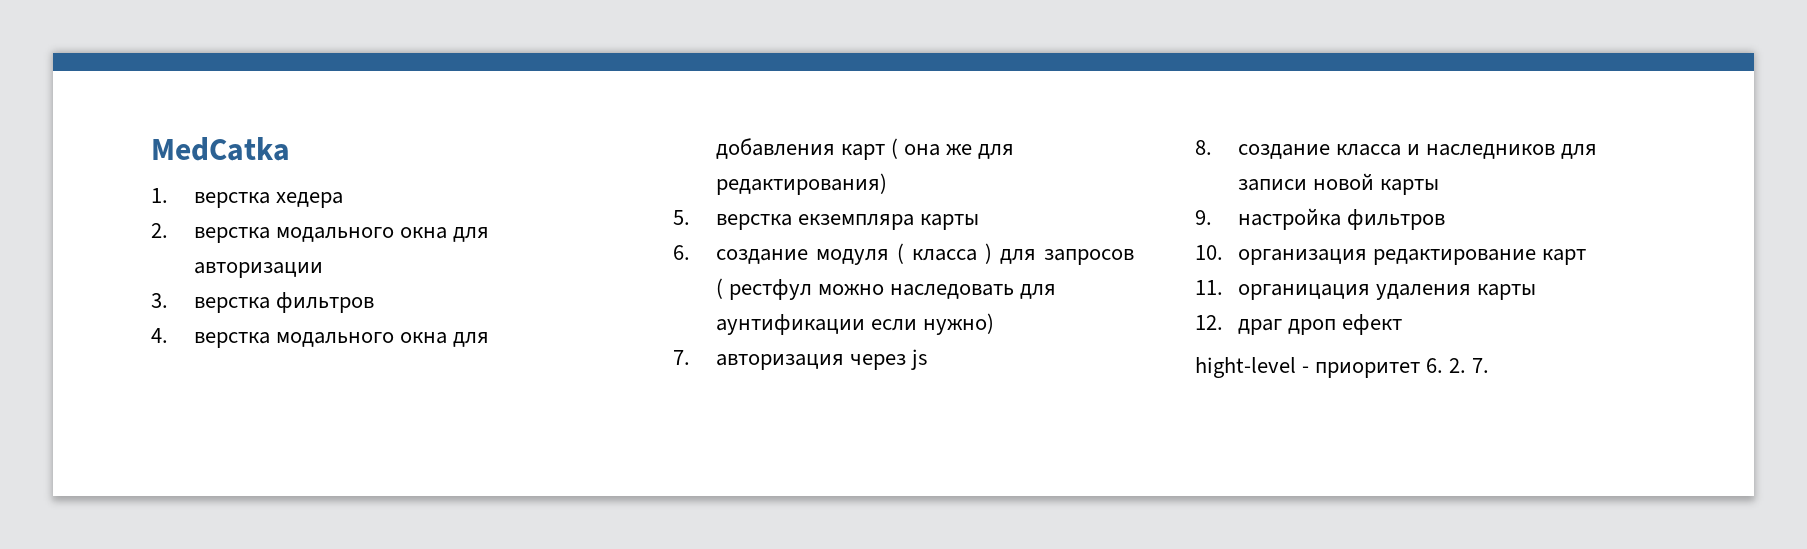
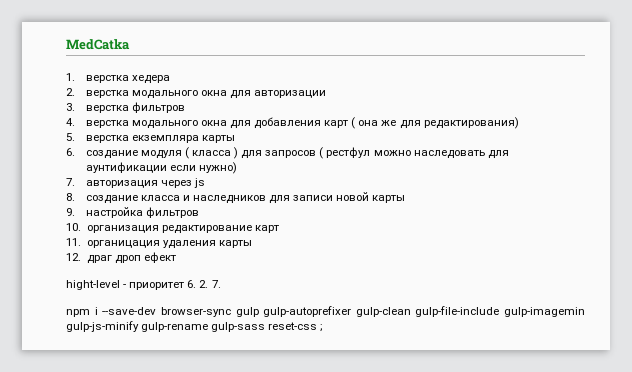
+ npm i --save-dev browser-sync gulp gulp-autoprefixer gulp-clean gulp-file-include gulp-imagemin gulp-js-minify gulp-rename gulp-sass reset-css ;

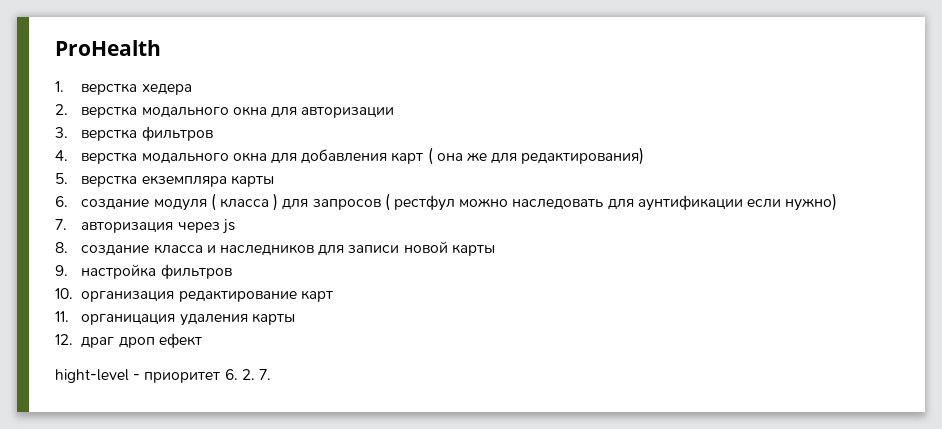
- MedCatka
+ ProHealth
- npm i --save-dev browser-sync gulp gulp-autoprefixer gulp-clean gulp-file-include gulp-imagemin gulp-js-minify gulp-rename gulp-sass reset-css ;

